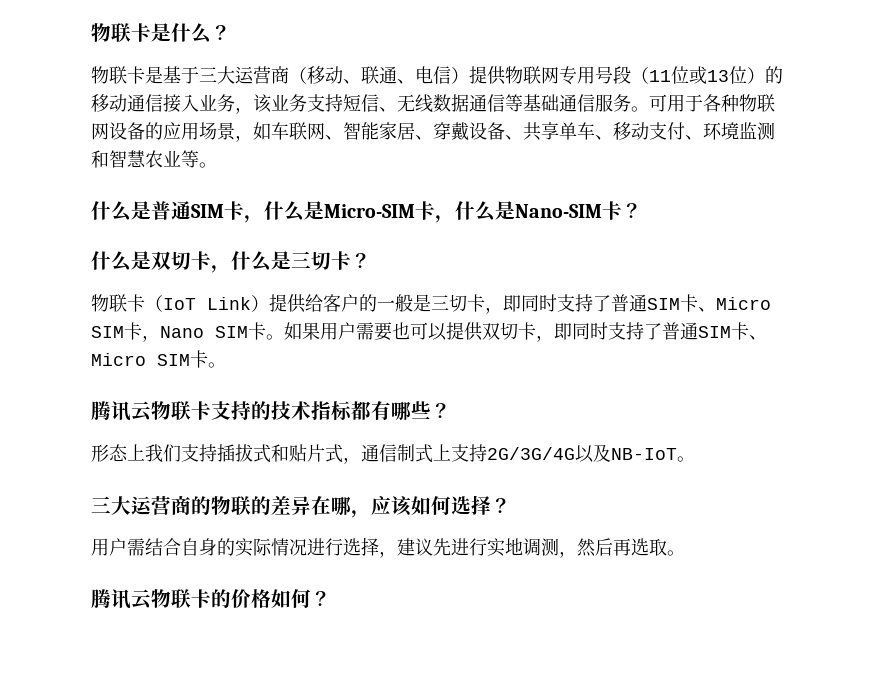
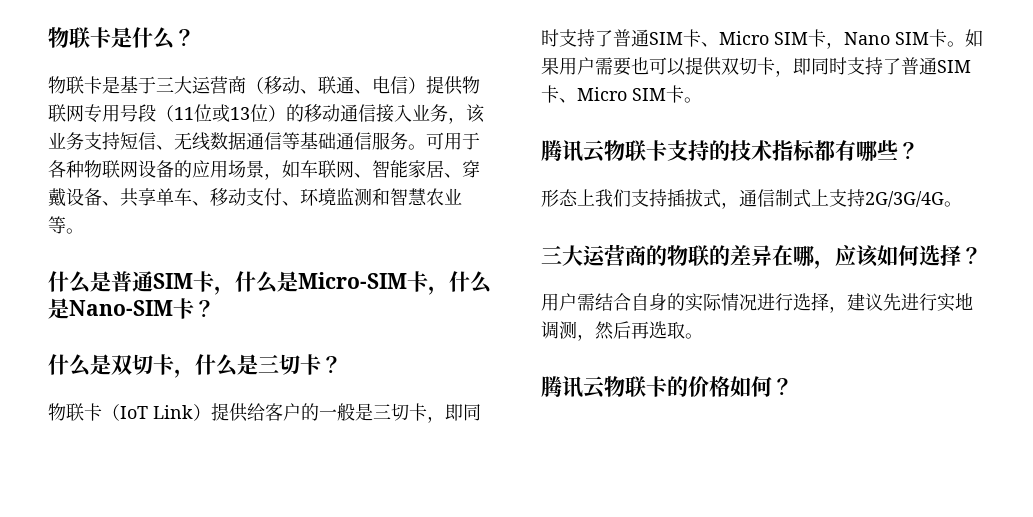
- 形态上我们支持插拔式和贴片式，通信制式上支持2G/3G/4G以及NB-IoT。
+ 形态上我们支持插拔式，通信制式上支持2G/3G/4G。

